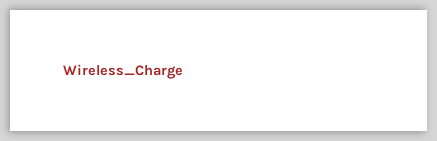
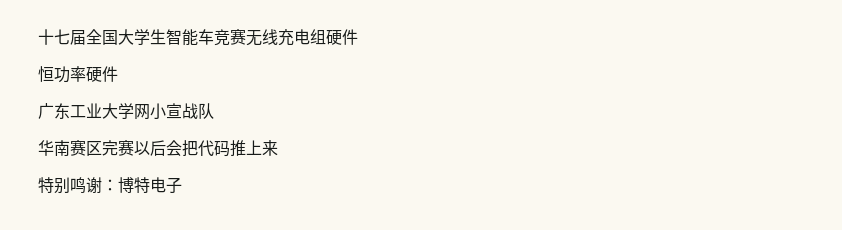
- Wireless_Charge
+ 十七届全国大学生智能车竞赛无线充电组硬件
+ 恒功率硬件
+ 广东工业大学网小宣战队
+ 华南赛区完赛以后会把代码推上来
+ 特别鸣谢：博特电子

